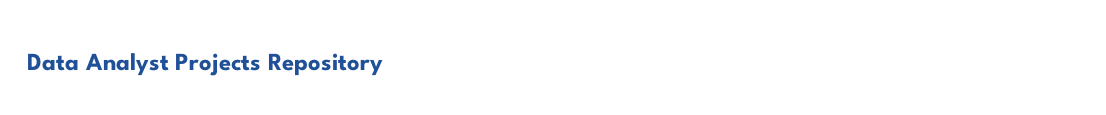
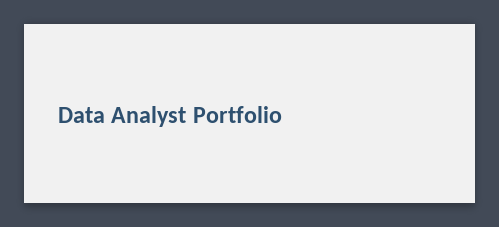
- Data Analyst Projects Repository
+ Data Analyst Portfolio

